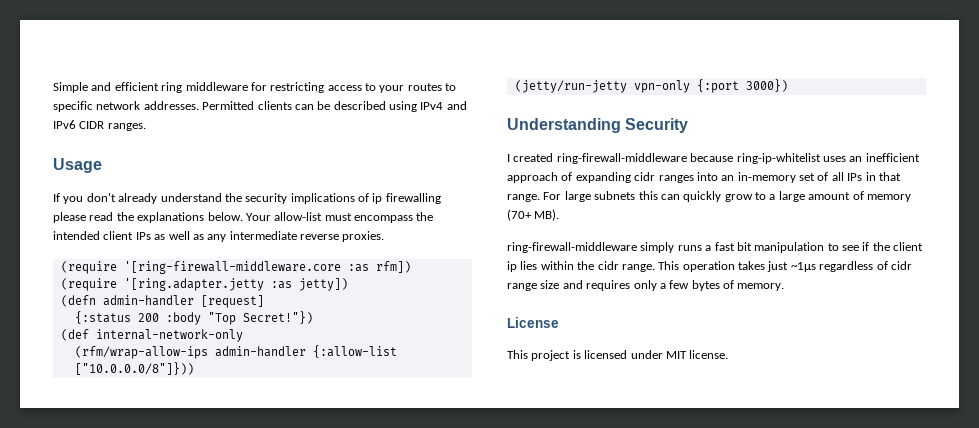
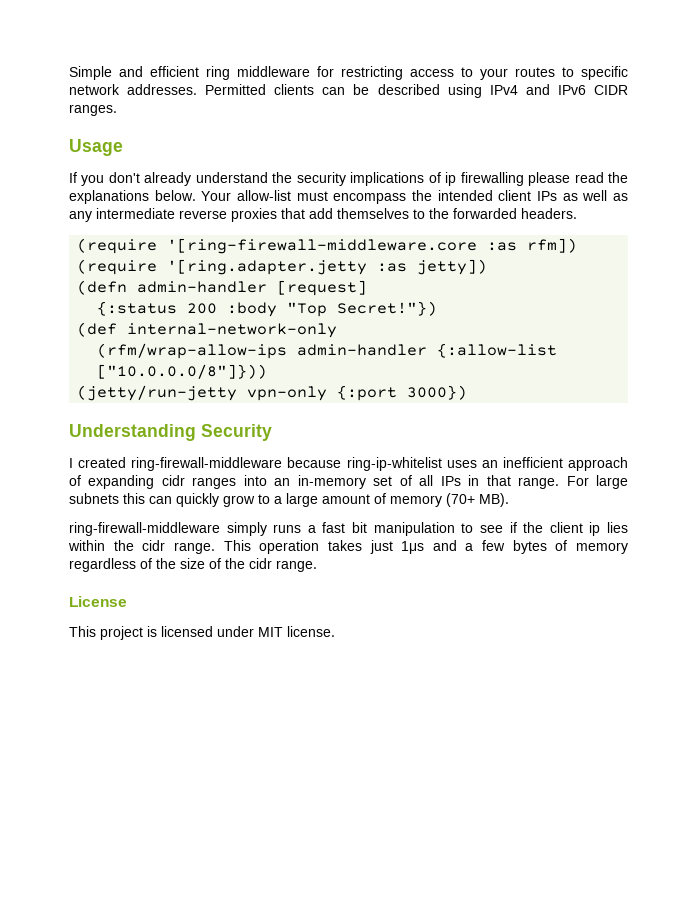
- Your allow-list must encompass the intended client IPs as well as any intermediate reverse proxies.
+ Your allow-list must encompass the intended client IPs as well as any intermediate reverse proxies that add themselves to the forwarded headers.
- This operation takes just ~1μs regardless of cidr range size and requires only a few bytes of memory.
+ This operation takes just 1μs and a few bytes of memory regardless of the size of the cidr range.

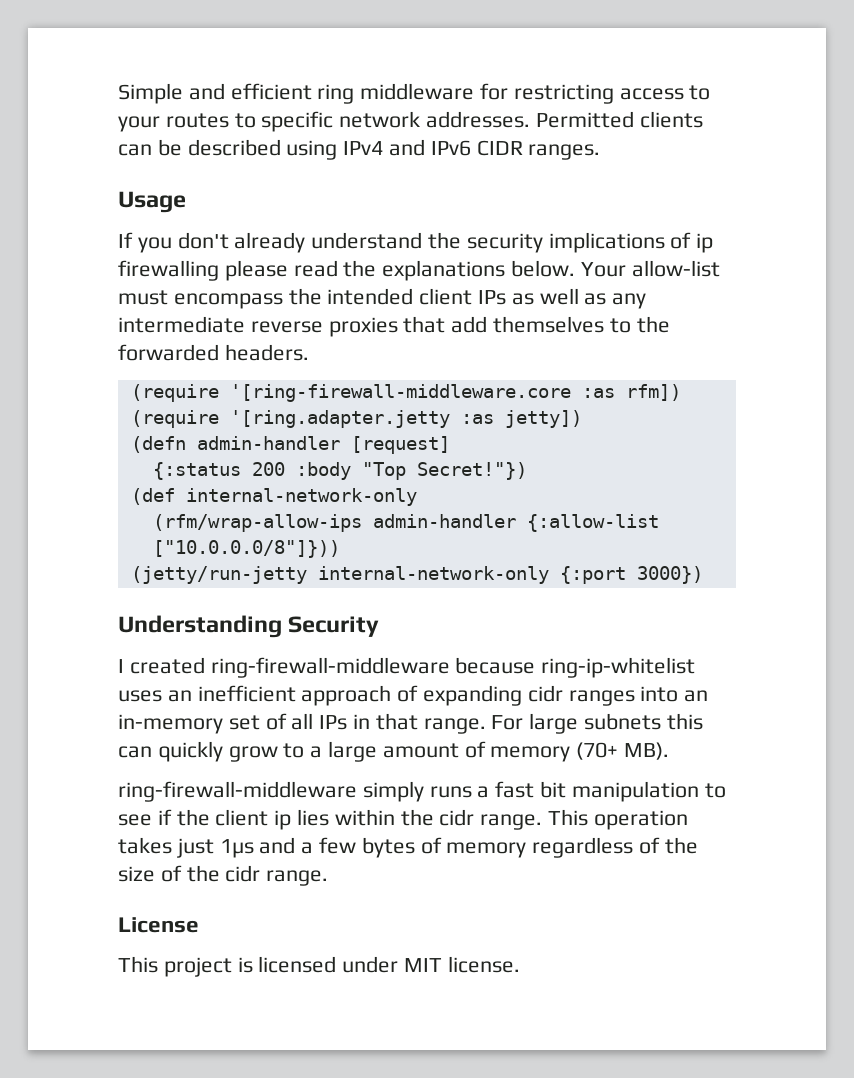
- (jetty/run-jetty vpn-only {:port 3000})
+ (jetty/run-jetty internal-network-only {:port 3000})

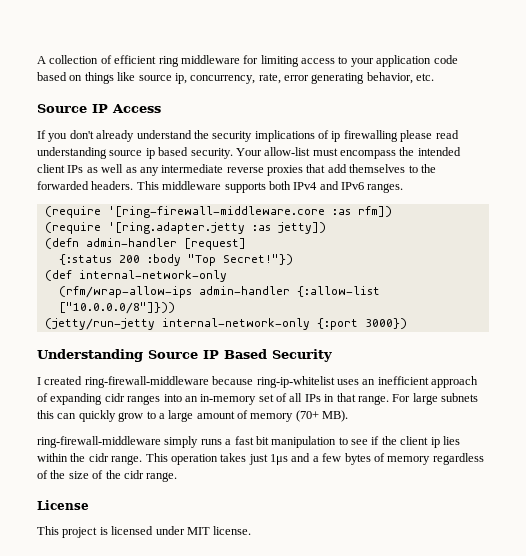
- Simple and efficient ring middleware for restricting access to your routes to specific network addresses. Permitted clients can be described using IPv4 and IPv6 CIDR ranges.
- Usage
+ A collection of efficient ring middleware for limiting access to your application code based on things like source ip, concurrency, rate, error generating behavior, etc.
+ Source IP Access
- If you don't already understand the security implications of ip firewalling please read the explanations below.
+ If you don't already understand the security implications of ip firewalling please read understanding source ip based security.
+ This middleware supports both IPv4 and IPv6 ranges.
- Understanding Security
+ Understanding Source IP Based Security

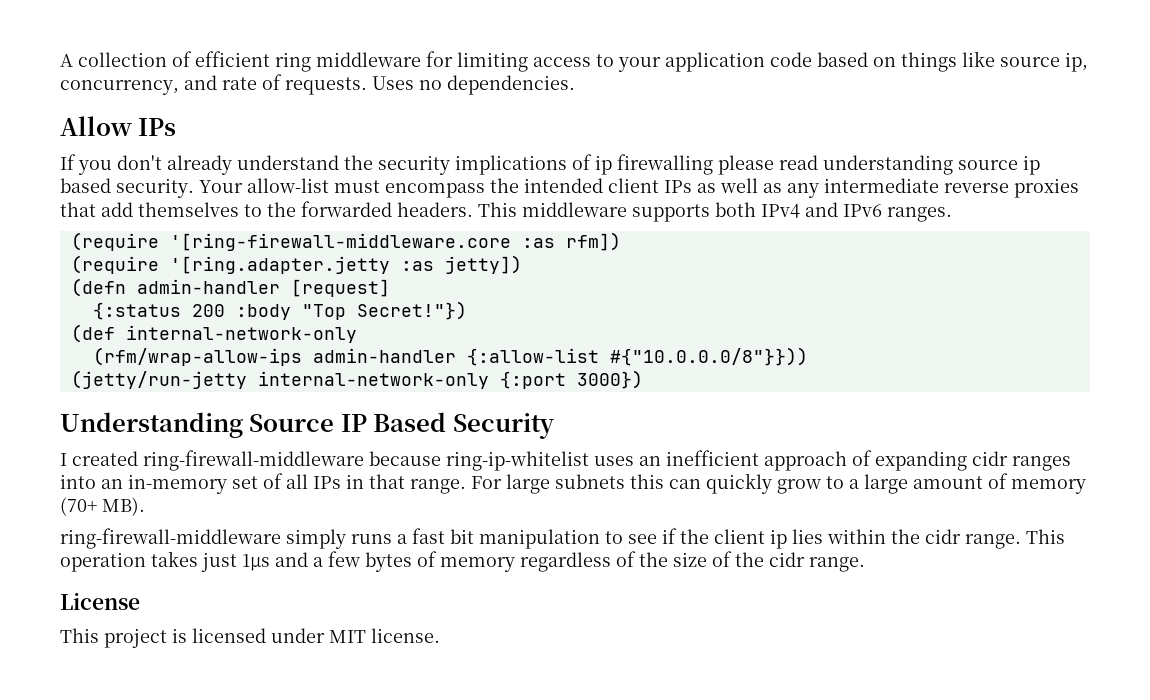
- A collection of efficient ring middleware for limiting access to your application code based on things like source ip, concurrency, rate, error generating behavior, etc.
- Source IP Access
+ A collection of efficient ring middleware for limiting access to your application code based on things like source ip, concurrency, and rate of requests. Uses no dependencies.
+ Allow IPs
- (rfm/wrap-allow-ips admin-handler {:allow-list ["10.0.0.0/8"]}))
+ (rfm/wrap-allow-ips admin-handler {:allow-list #{"10.0.0.0/8"}}))

